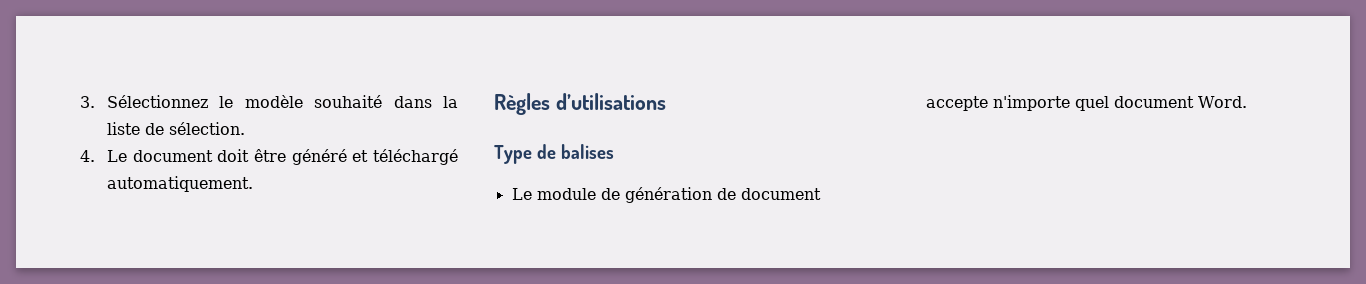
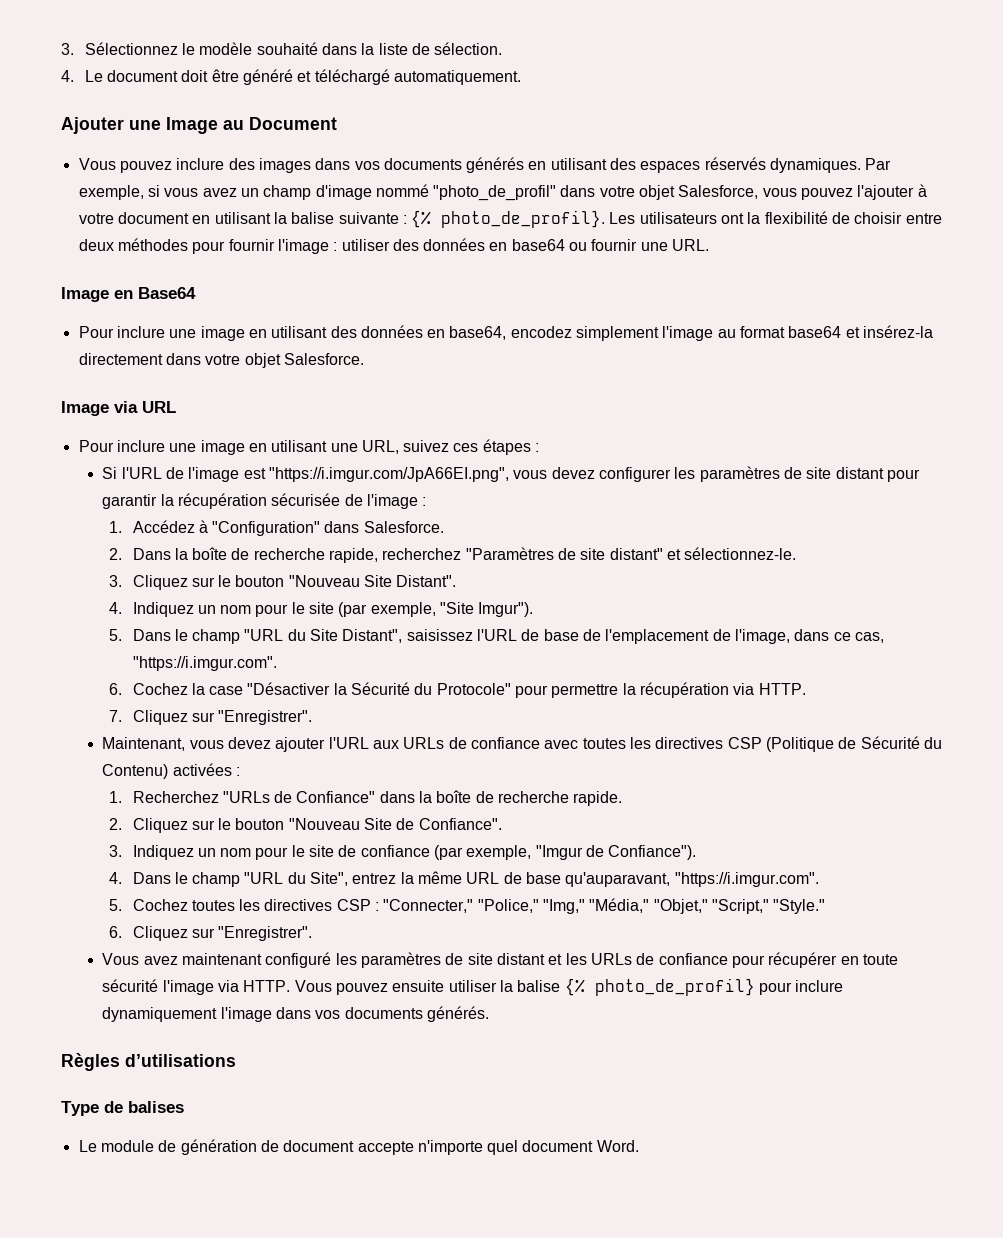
+ Ajouter une Image au Document
+ Vous pouvez inclure des images dans vos documents générés en utilisant des espaces réservés dynamiques. Par exemple, si vous avez un champ d'image nommé "photo_de_profil" dans votre objet Salesforce, vous pouvez l'ajouter à votre document en utilisant la balise suivante : {% photo_de_profil}. Les utilisateurs ont la flexibilité de choisir entre deux méthodes pour fournir l'image : utiliser des données en base64 ou fournir une URL.
+ Image en Base64
+ Pour inclure une image en utilisant des données en base64, encodez simplement l'image au format base64 et insérez-la directement dans votre objet Salesforce.
+ Image via URL
+ Pour inclure une image en utilisant une URL, suivez ces étapes :
+ Si l'URL de l'image est "https://i.imgur.com/JpA66EI.png", vous devez configurer les paramètres de site distant pour garantir la récupération sécurisée de l'image :
+ 1. Accédez à "Configuration" dans Salesforce.
+ 2. Dans la boîte de recherche rapide, recherchez "Paramètres de site distant" et sélectionnez-le.
+ 3. Cliquez sur le bouton "Nouveau Site Distant".
+ 4. Indiquez un nom pour le site (par exemple, "Site Imgur").
+ 5. Dans le champ "URL du Site Distant", saisissez l'URL de base de l'emplacement de l'image, dans ce cas, "https://i.imgur.com".
+ 6. Cochez la case "Désactiver la Sécurité du Protocole" pour permettre la récupération via HTTP.
+ 7. Cliquez sur "Enregistrer".
+ Maintenant, vous devez ajouter l'URL aux URLs de confiance avec toutes les directives CSP (Politique de Sécurité du Contenu) activées :
+ 1. Recherchez "URLs de Confiance" dans la boîte de recherche rapide.
+ 2. Cliquez sur le bouton "Nouveau Site de Confiance".
+ 3. Indiquez un nom pour le site de confiance (par exemple, "Imgur de Confiance").
+ 4. Dans le champ "URL du Site", entrez la même URL de base qu'auparavant, "https://i.imgur.com".
+ 5. Cochez toutes les directives CSP : "Connecter," "Police," "Img," "Média," "Objet," "Script," "Style."
+ 6. Cliquez sur "Enregistrer".
+ Vous avez maintenant configuré les paramètres de site distant et les URLs de confiance pour récupérer en toute sécurité l'image via HTTP. Vous pouvez ensuite utiliser la balise {% photo_de_profil} pour inclure dynamiquement l'image dans vos documents générés.

